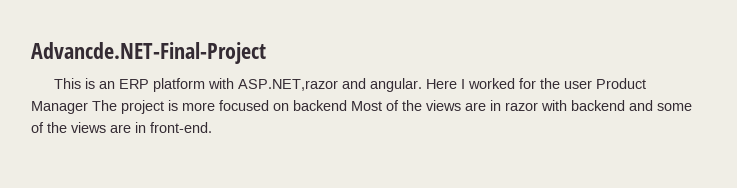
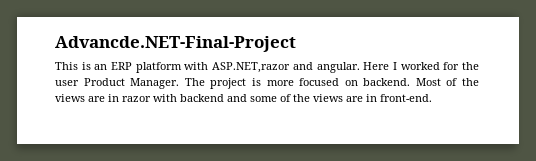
- Here I worked for the user Product Manager The project is more focused on backend Most of the views are in razor with backend and some of the views are in front-end.
+ Here I worked for the user Product Manager. The project is more focused on backend. Most of the views are in razor with backend and some of the views are in front-end.

